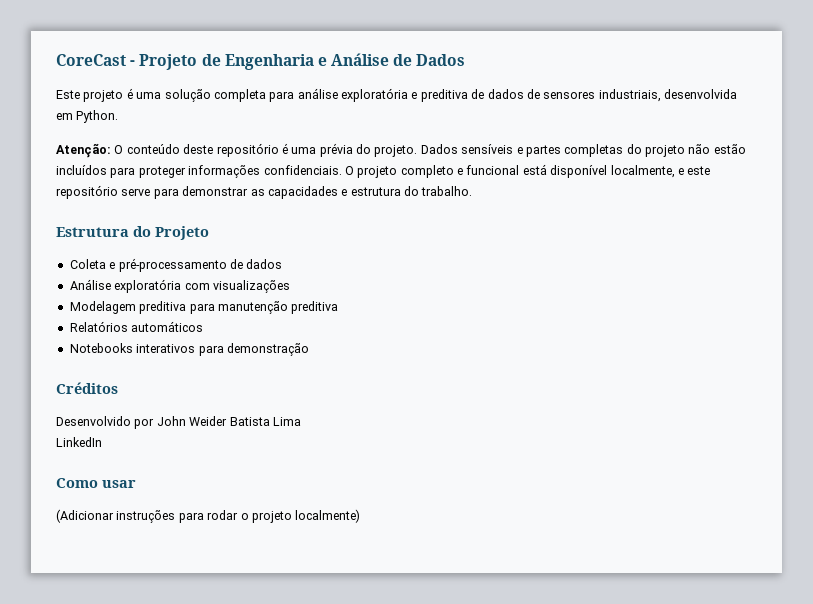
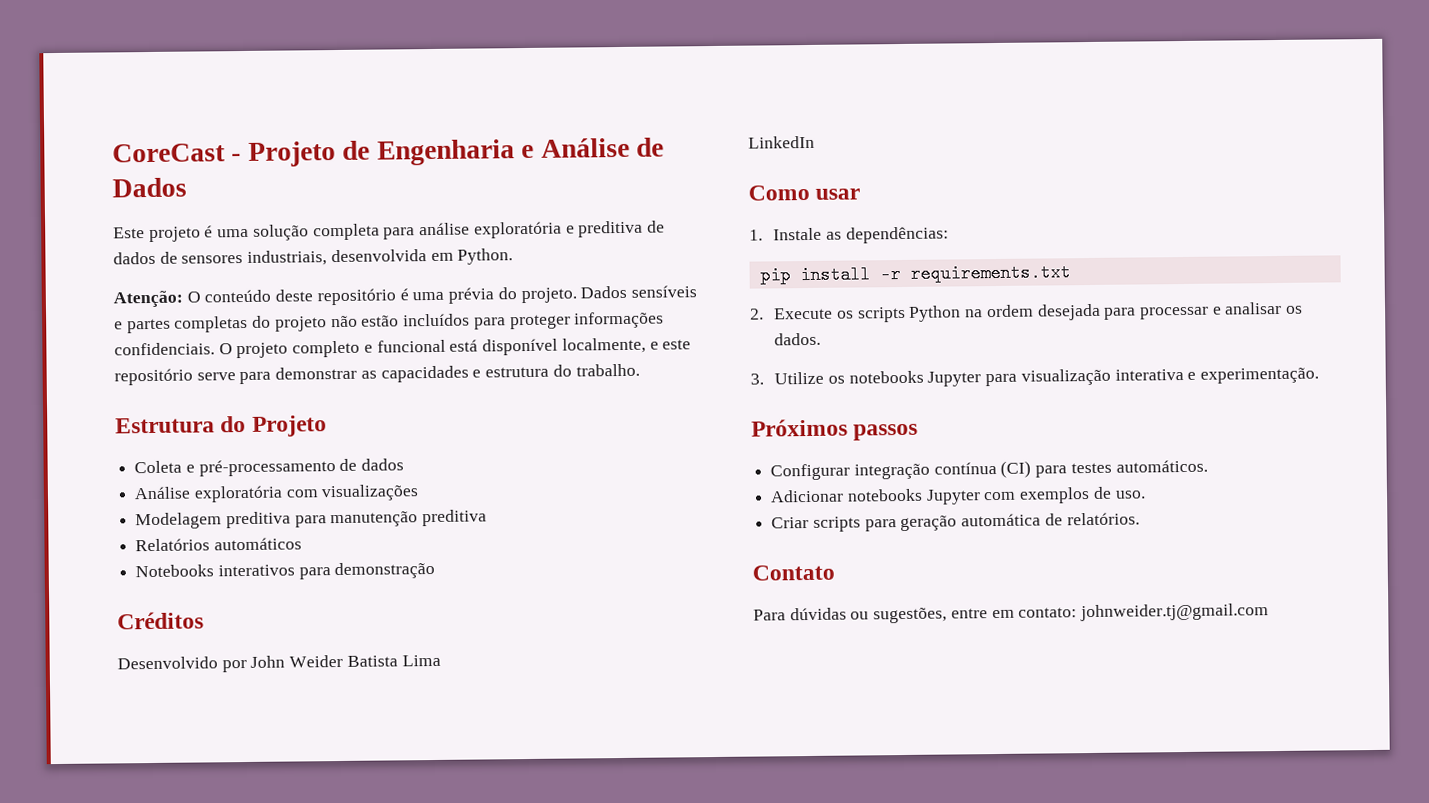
- (Adicionar instruções para rodar o projeto localmente)
+ 1. Instale as dependências:
+ pip install -r requirements.txt
+ 2. Execute os scripts Python na ordem desejada para processar e analisar os dados.
+ 3. Utilize os notebooks Jupyter para visualização interativa e experimentação.
+ Próximos passos
+ Configurar integração contínua (CI) para testes automáticos.
+ Adicionar notebooks Jupyter com exemplos de uso.
+ Criar scripts para geração automática de relatórios.
+ Contato
+ Para dúvidas ou sugestões, entre em contato: johnweider.tj@gmail.com

